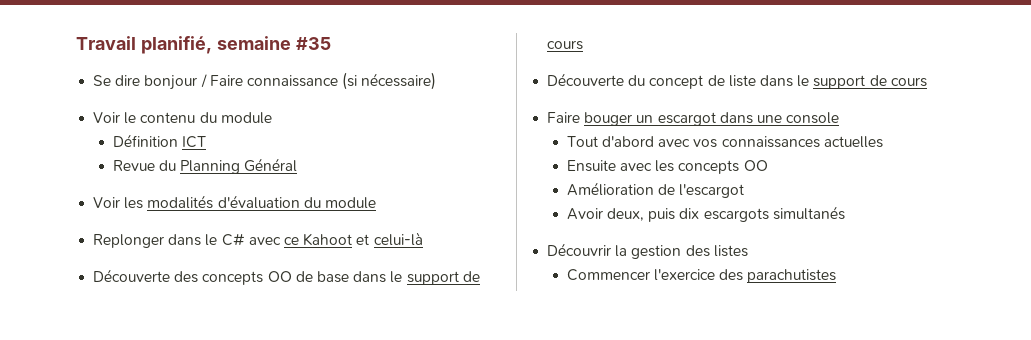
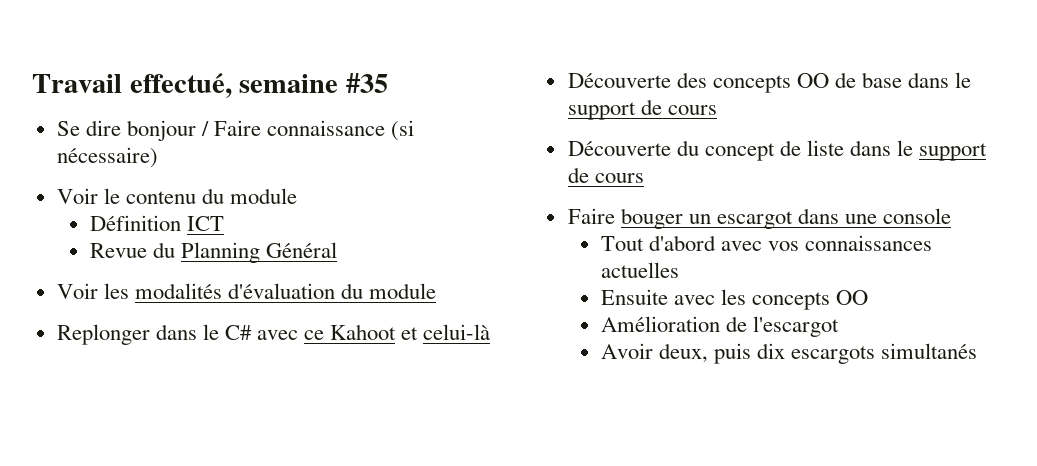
- Travail planifié, semaine #35
+ Travail effectué, semaine #35
- Découvrir la gestion des listes
- Commencer l'exercice des parachutistes

